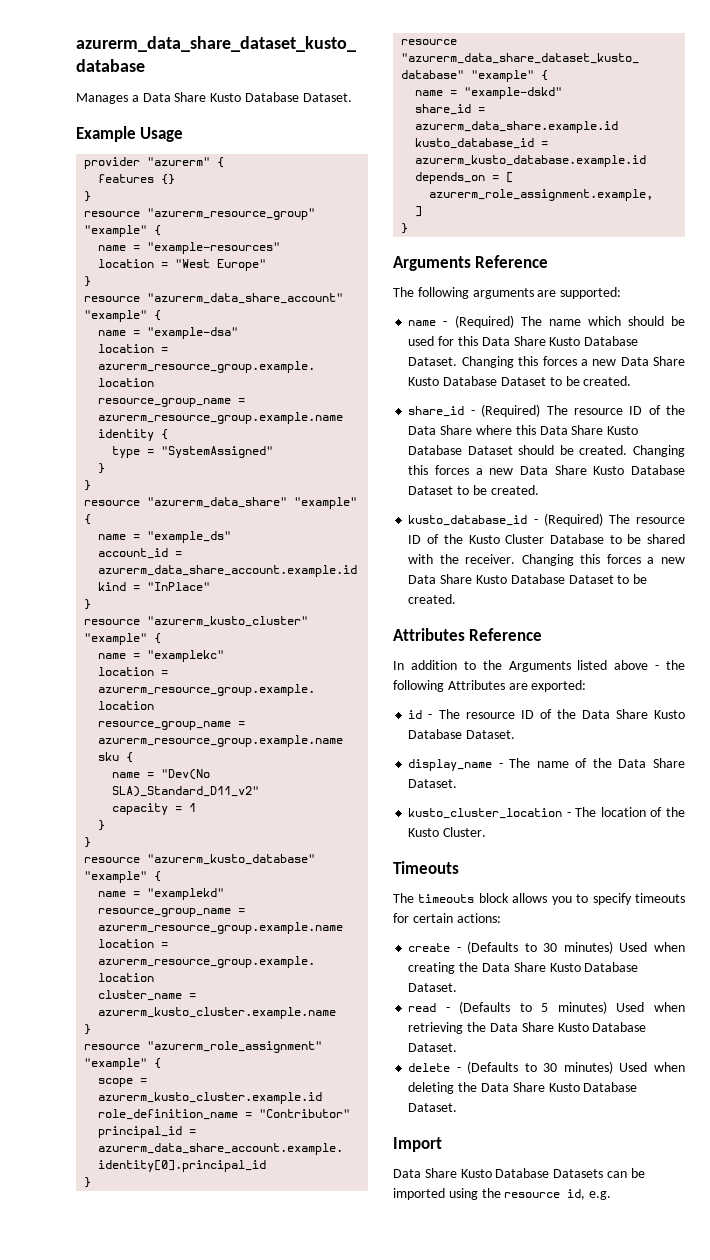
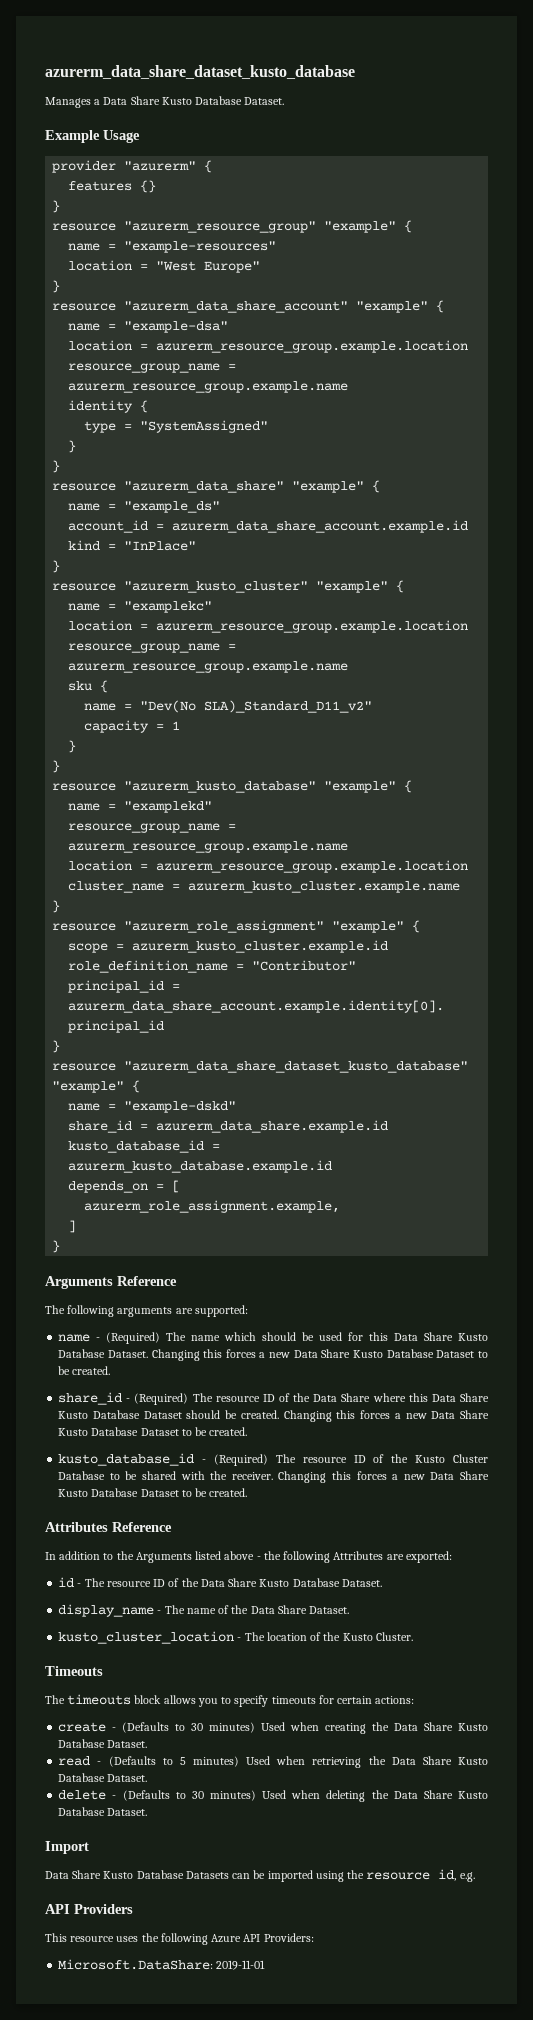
+ API Providers
+ This resource uses the following Azure API Providers:
+ Microsoft.DataShare: 2019-11-01

